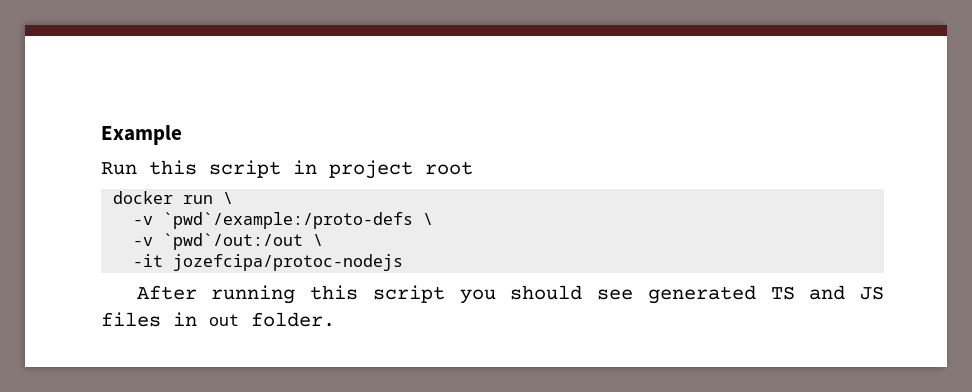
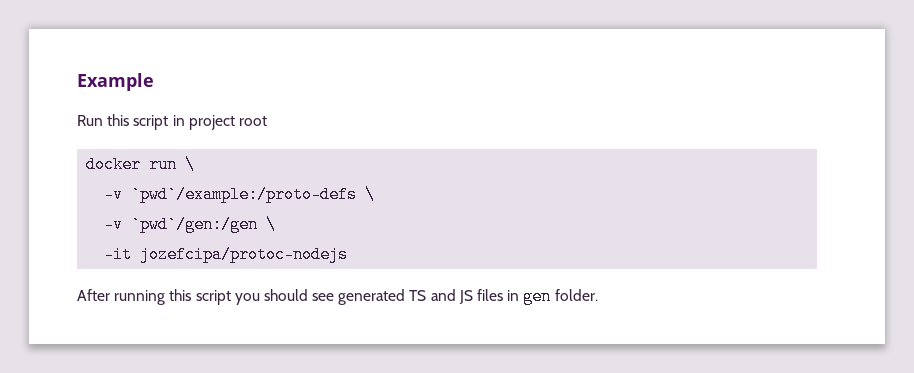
- -v `pwd`/out:/out \
+ -v `pwd`/gen:/gen \
- After running this script you should see generated TS and JS files in out folder.
+ After running this script you should see generated TS and JS files in gen folder.

